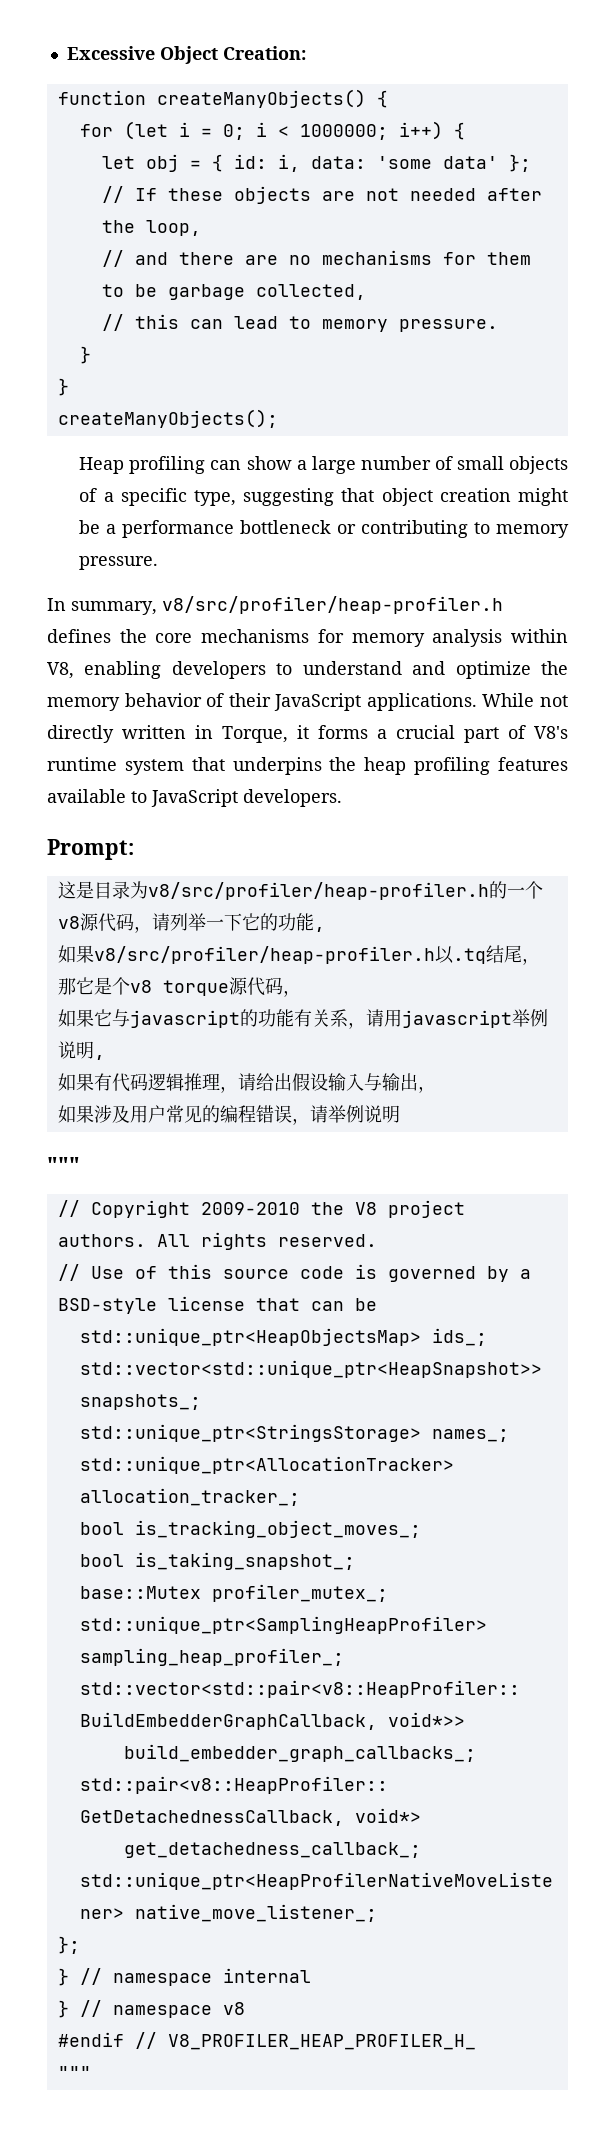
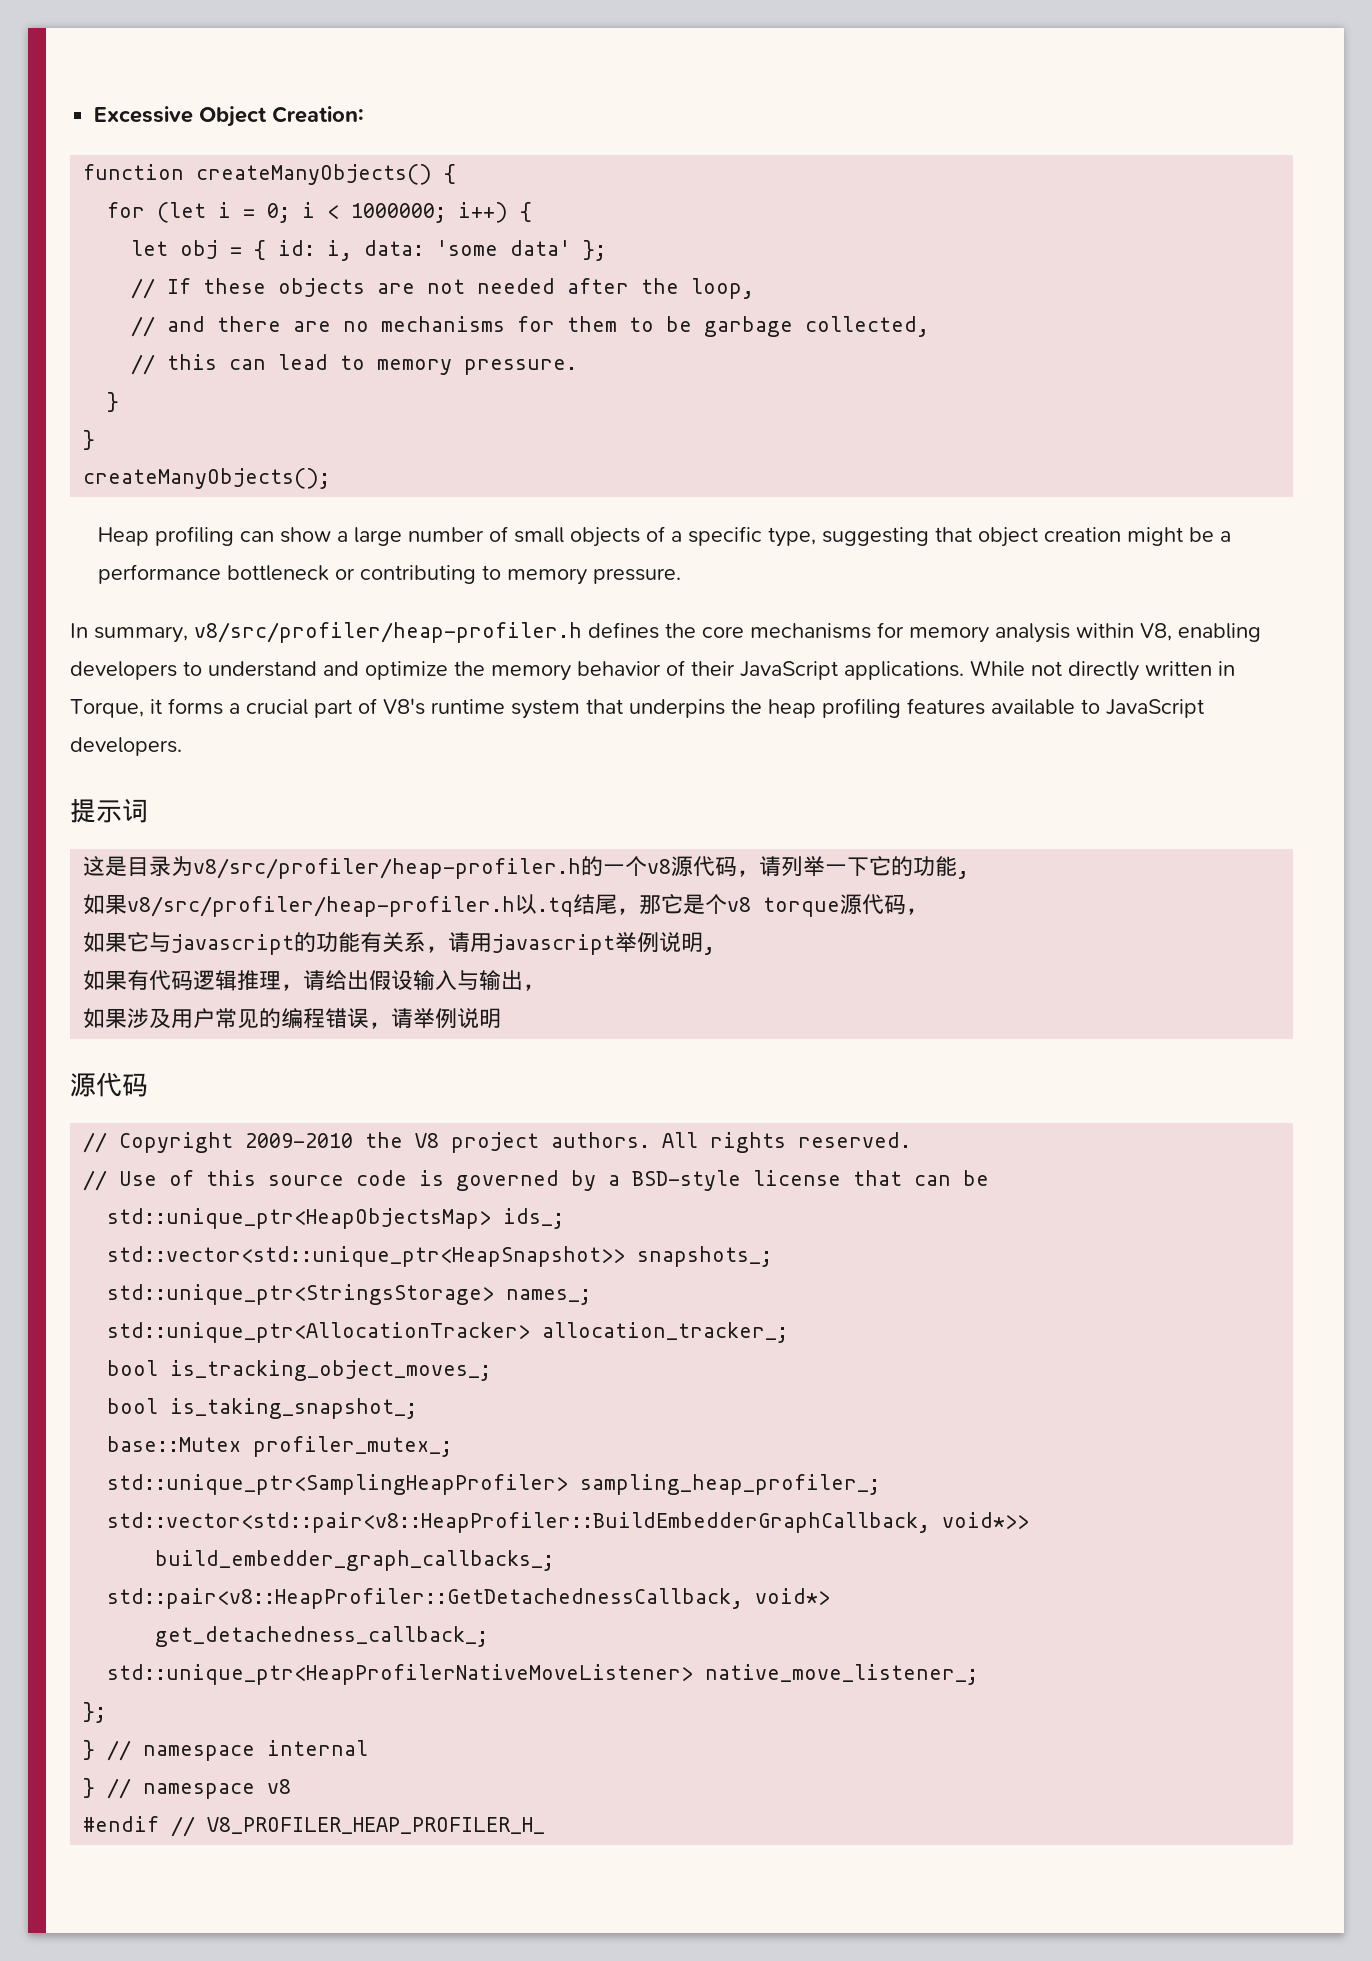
- Prompt:
+ 提示词
  如果涉及用户常见的编程错误，请举例说明
- """
+ 源代码
  #endif // V8_PROFILER_HEAP_PROFILER_H_
- """

